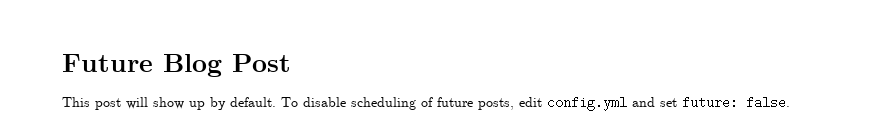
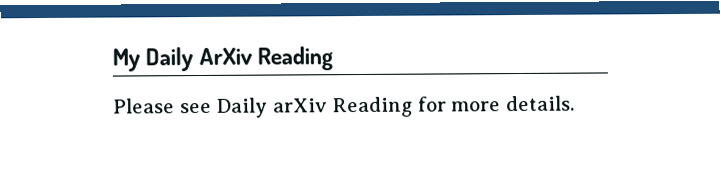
- Future Blog Post
- This post will show up by default. To disable scheduling of future posts, edit config.yml and set future: false.
+ My Daily ArXiv Reading
+ Please see Daily arXiv Reading for more details.

